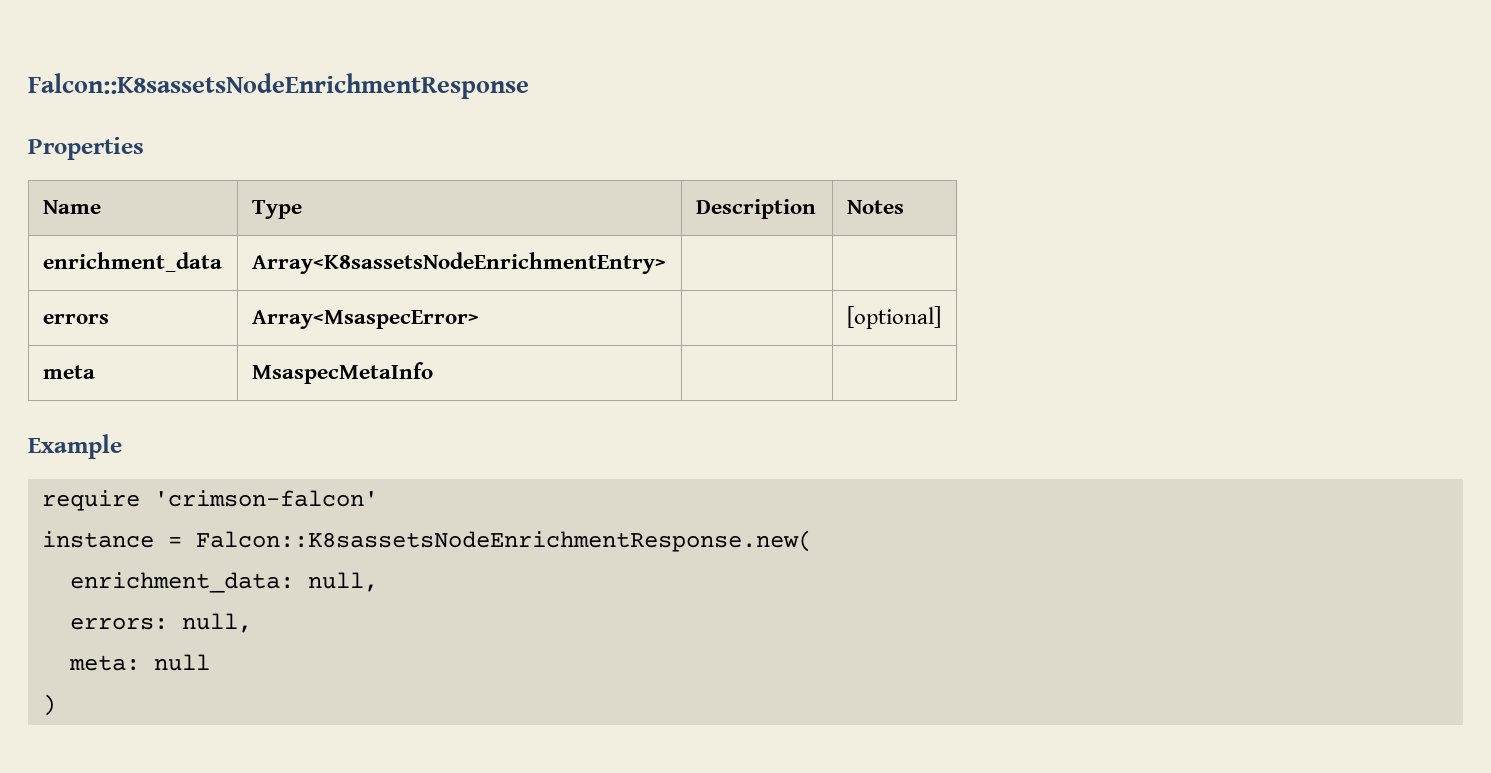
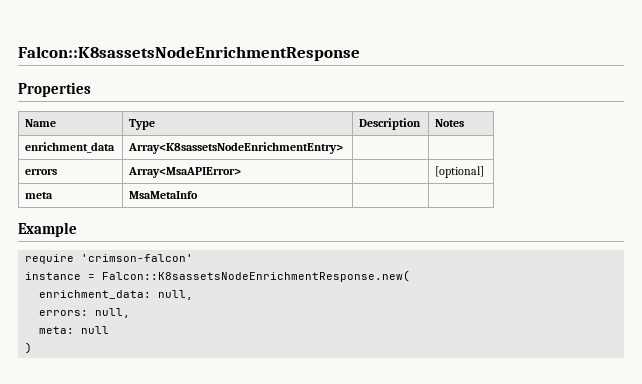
- errors | Array<MsaspecError> | | [optional]
+ errors | Array<MsaAPIError> | | [optional]
- meta | MsaspecMetaInfo | |
+ meta | MsaMetaInfo | |

